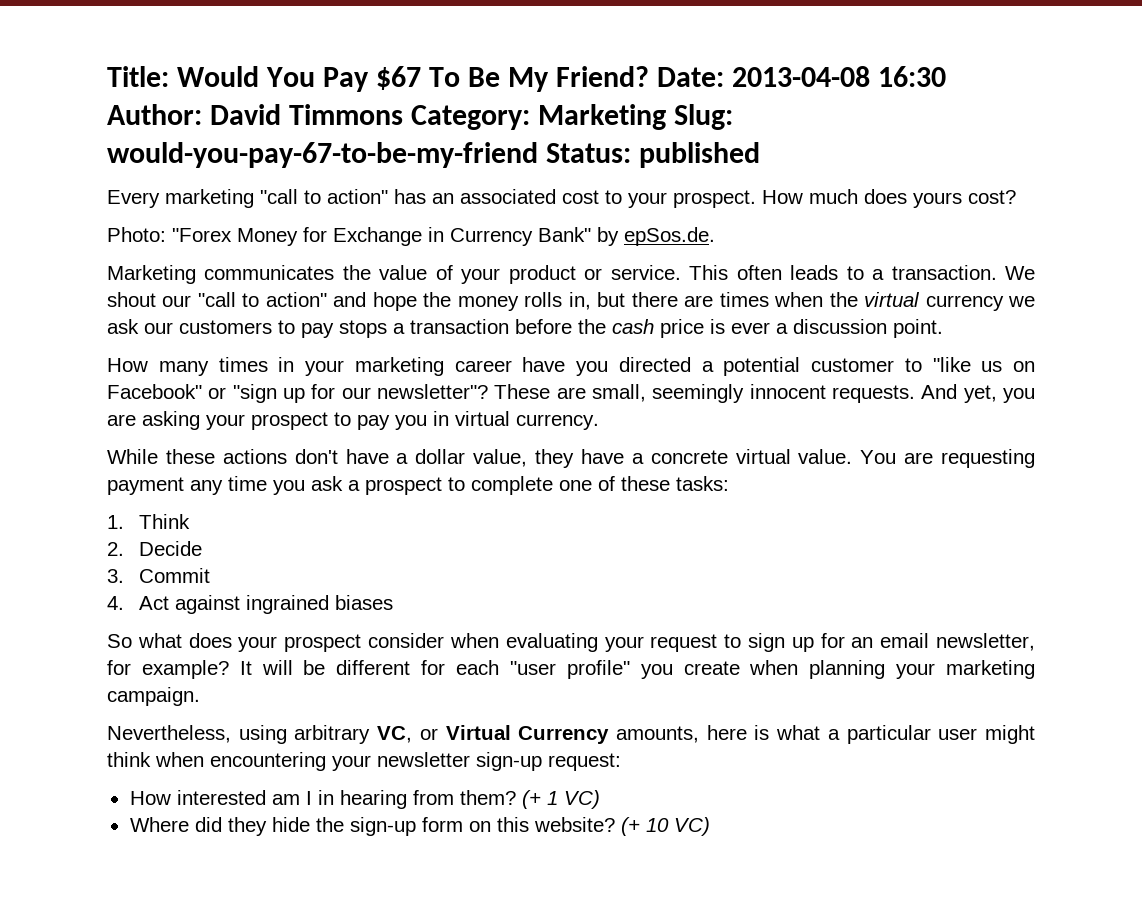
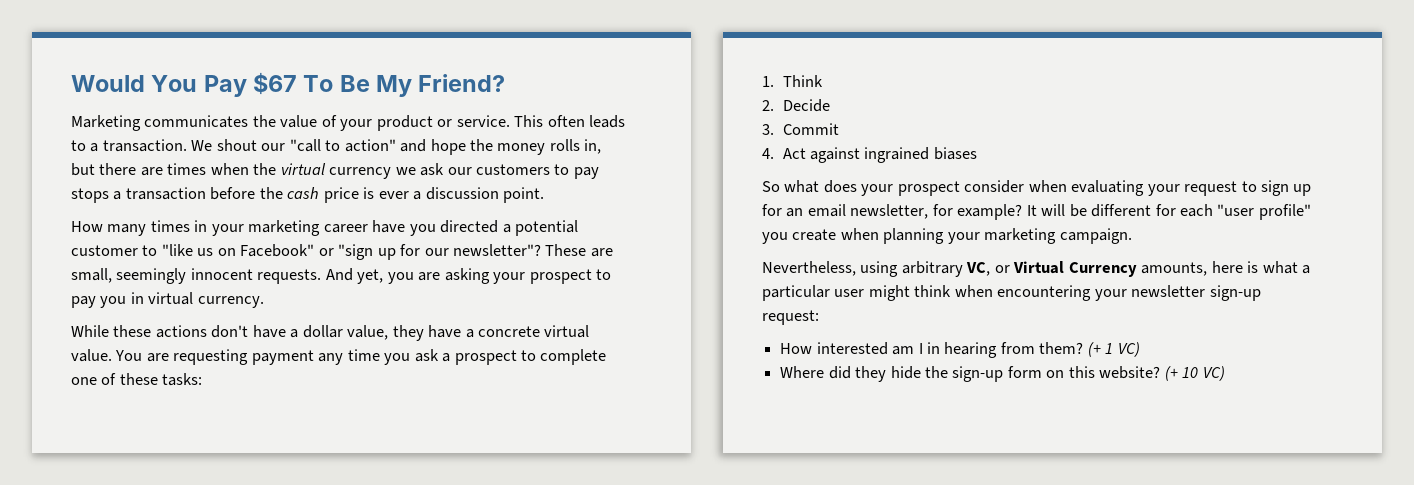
- Title: Would You Pay $67 To Be My Friend? Date: 2013-04-08 16:30 Author: David Timmons Category: Marketing Slug: would-you-pay-67-to-be-my-friend Status: published
- Every marketing "call to action" has an associated cost to your prospect. How much does yours cost?
- Photo: "Forex Money for Exchange in Currency Bank" by epSos.de.
+ Would You Pay $67 To Be My Friend?

